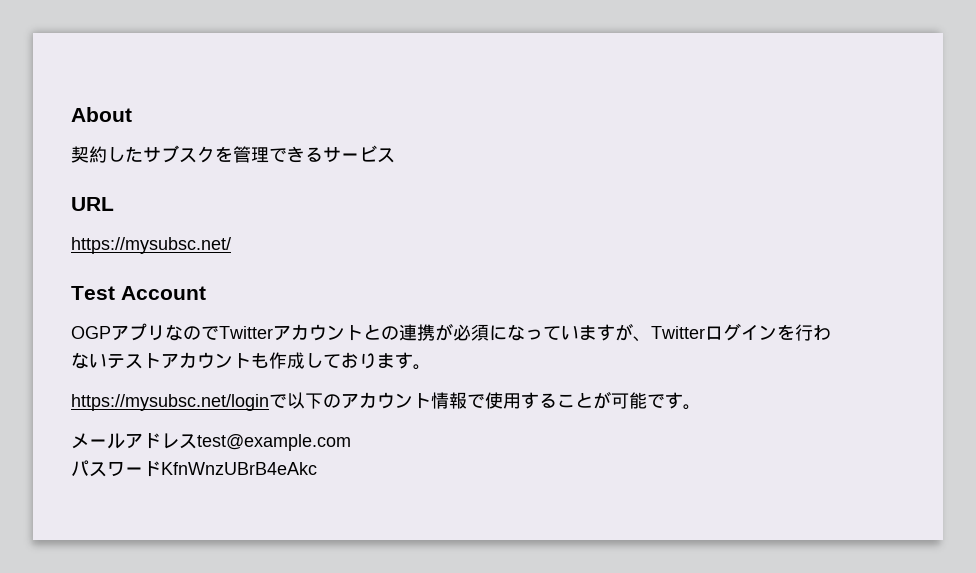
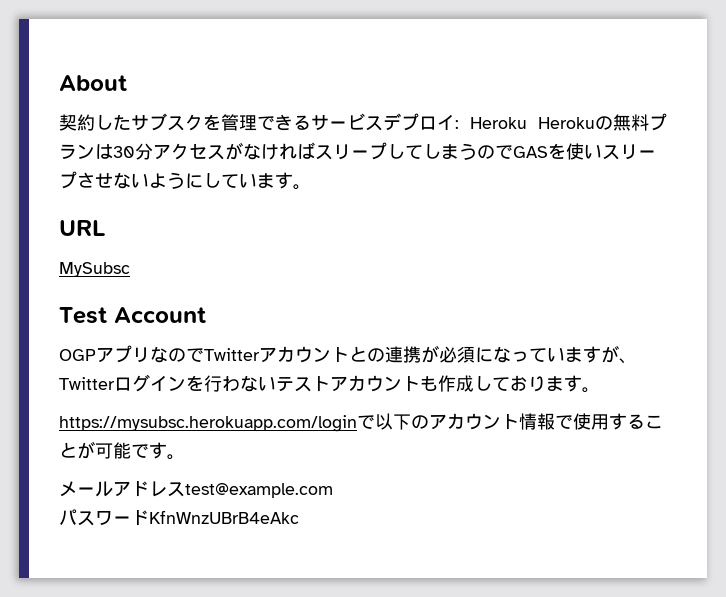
- 契約したサブスクを管理できるサービス
+ 契約したサブスクを管理できるサービスデプロイ: Heroku Herokuの無料プランは30分アクセスがなければスリープしてしまうのでGASを使いスリープさせないようにしています。
- https://mysubsc.net/
+ MySubsc
- https://mysubsc.net/loginで以下のアカウント情報で使用することが可能です。
+ https://mysubsc.herokuapp.com/loginで以下のアカウント情報で使用することが可能です。

